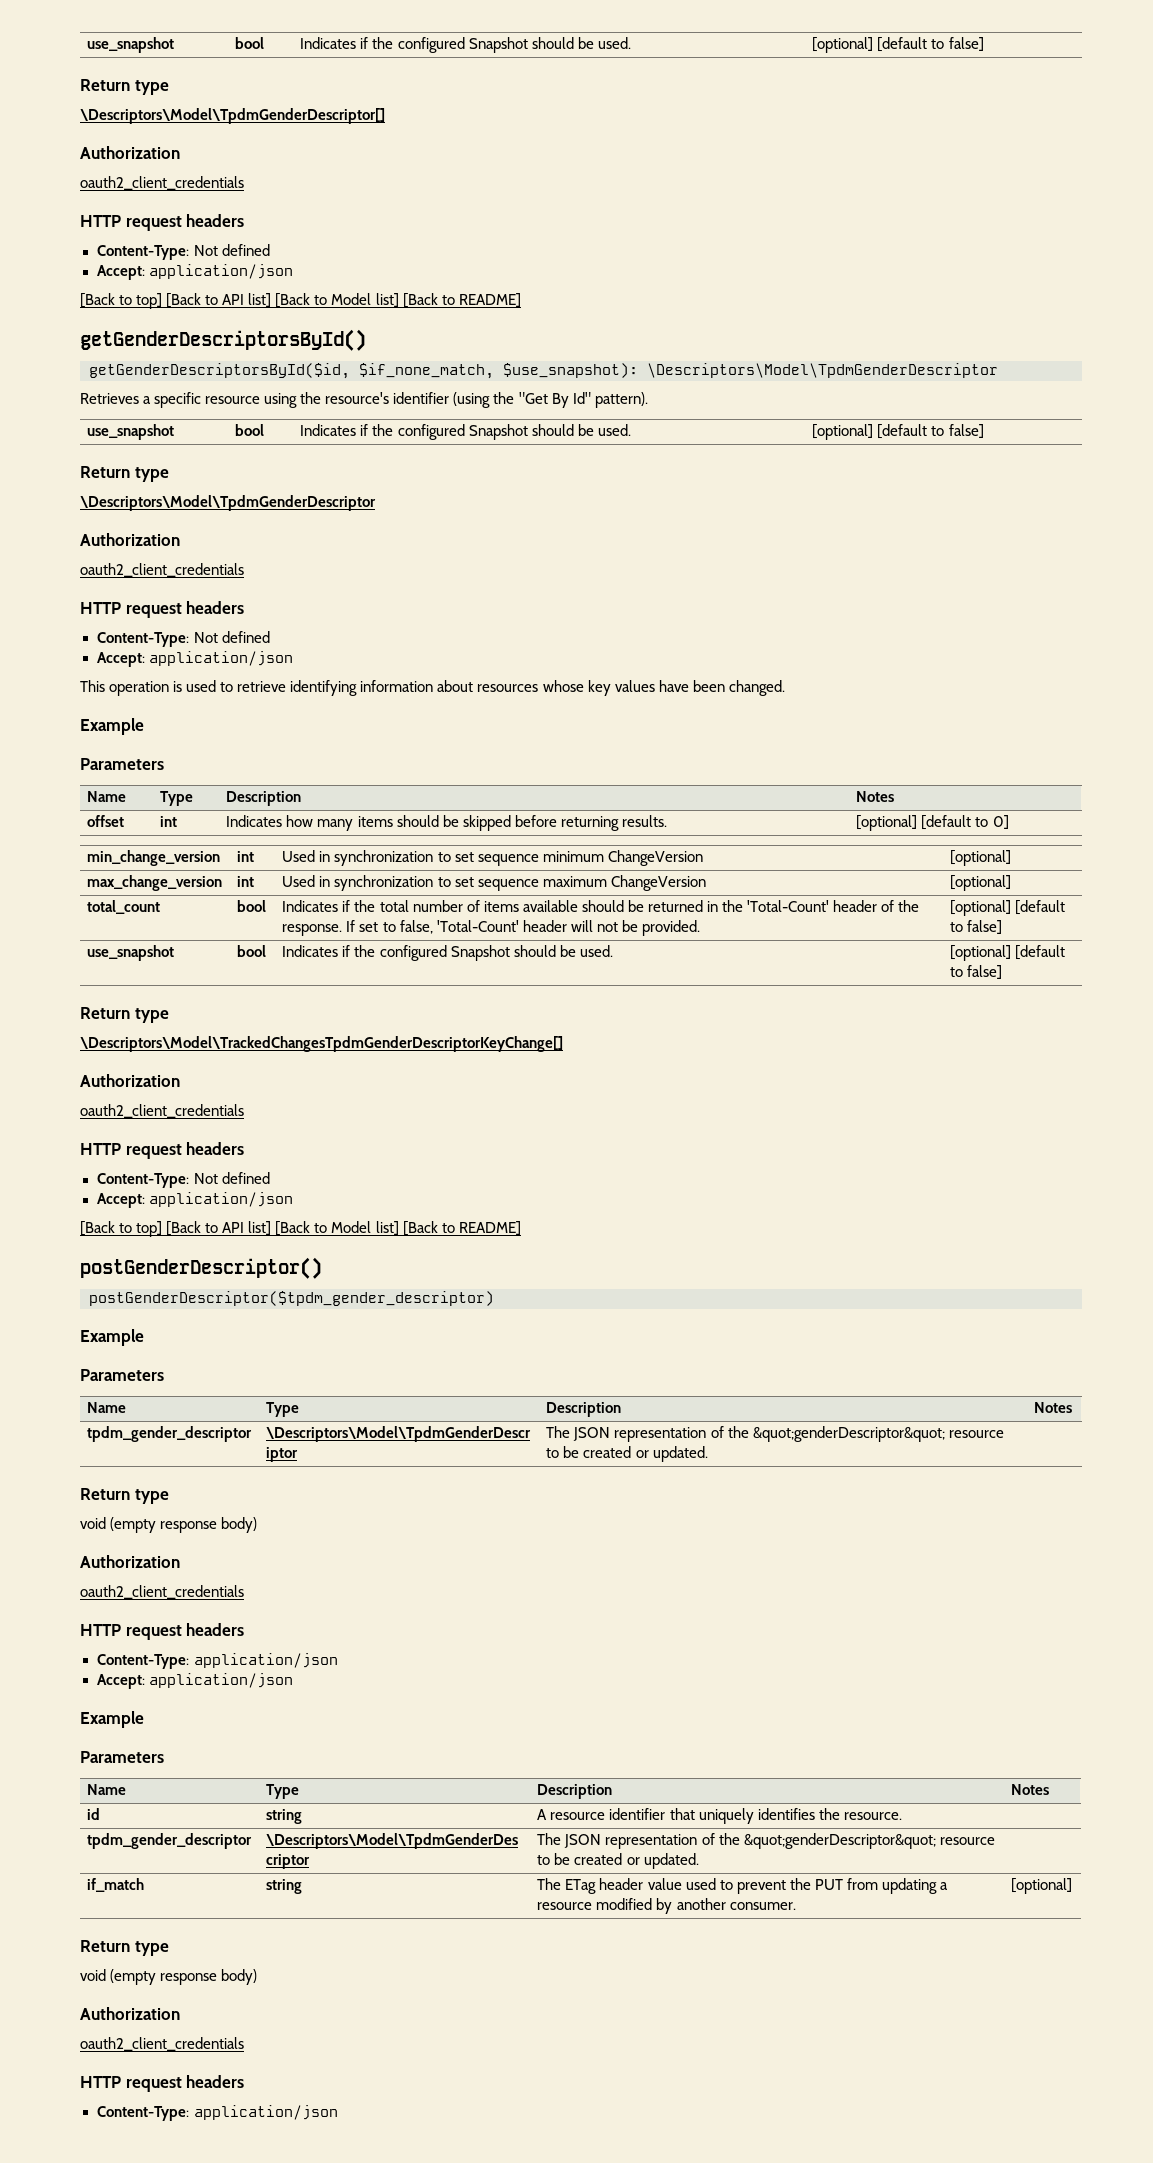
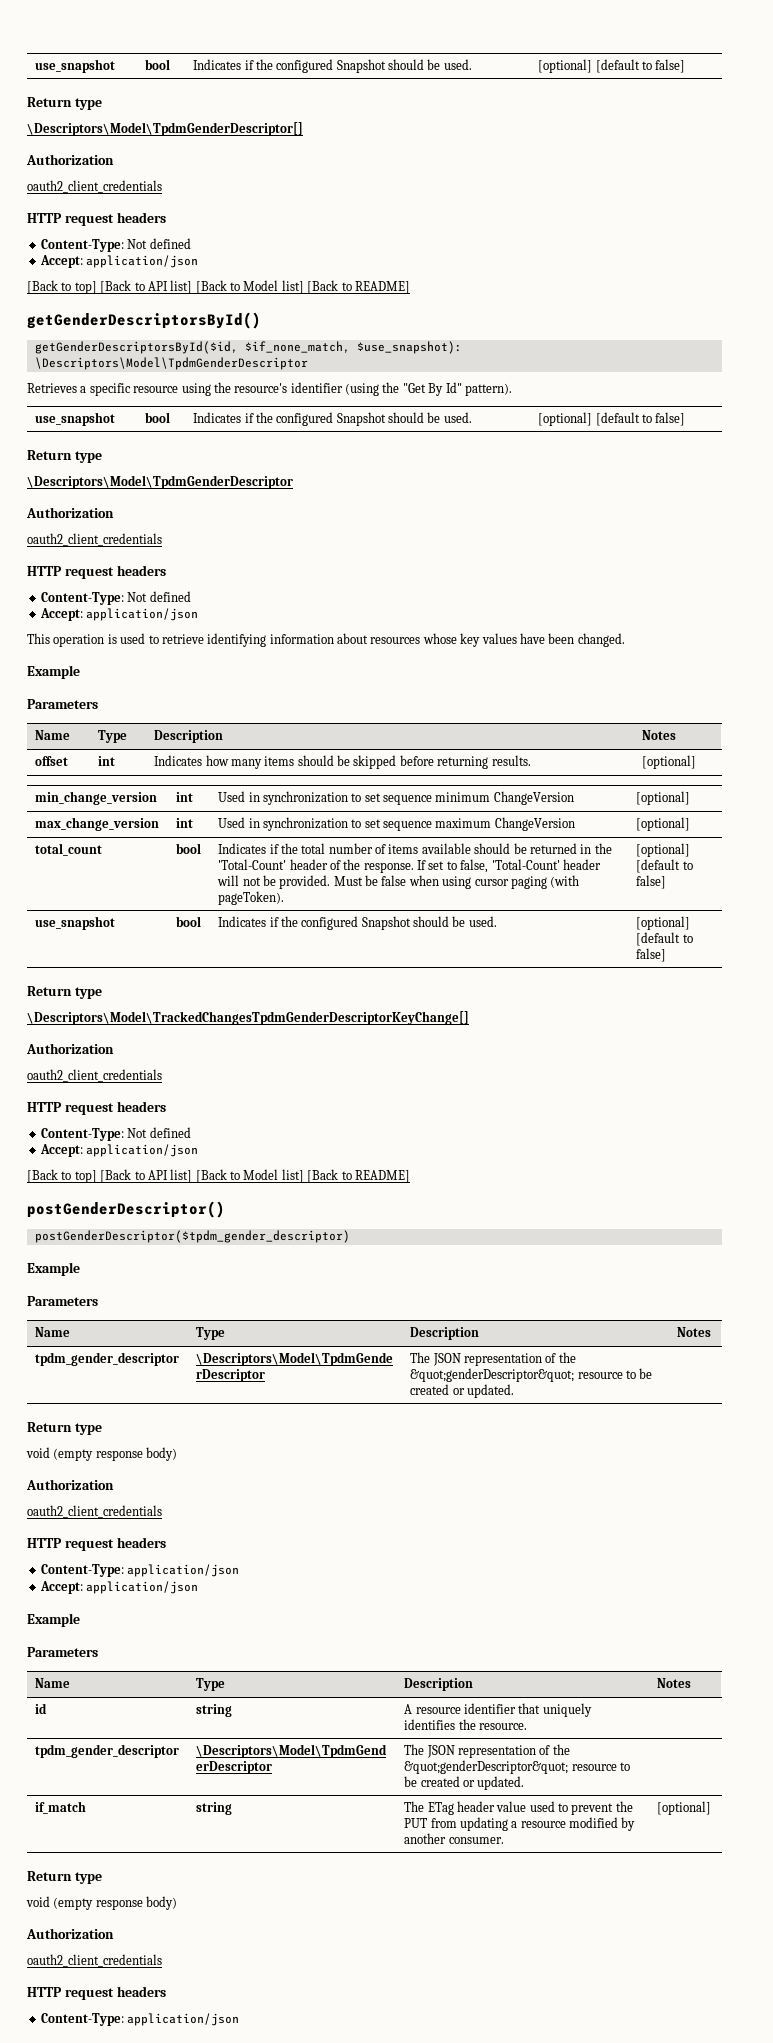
- offset | int | Indicates how many items should be skipped before returning results. | [optional] [default to 0]
+ offset | int | Indicates how many items should be skipped before returning results. | [optional]
+ Must be false when using cursor paging (with pageToken).

